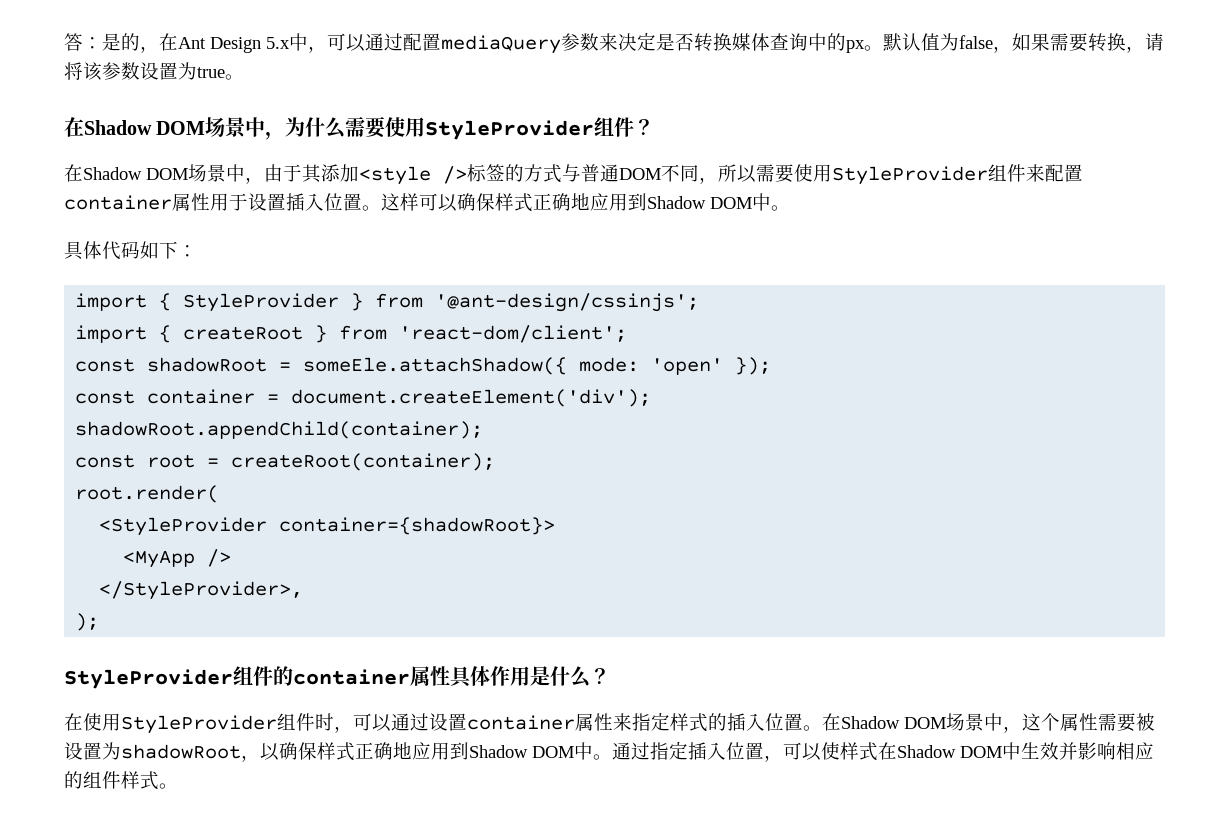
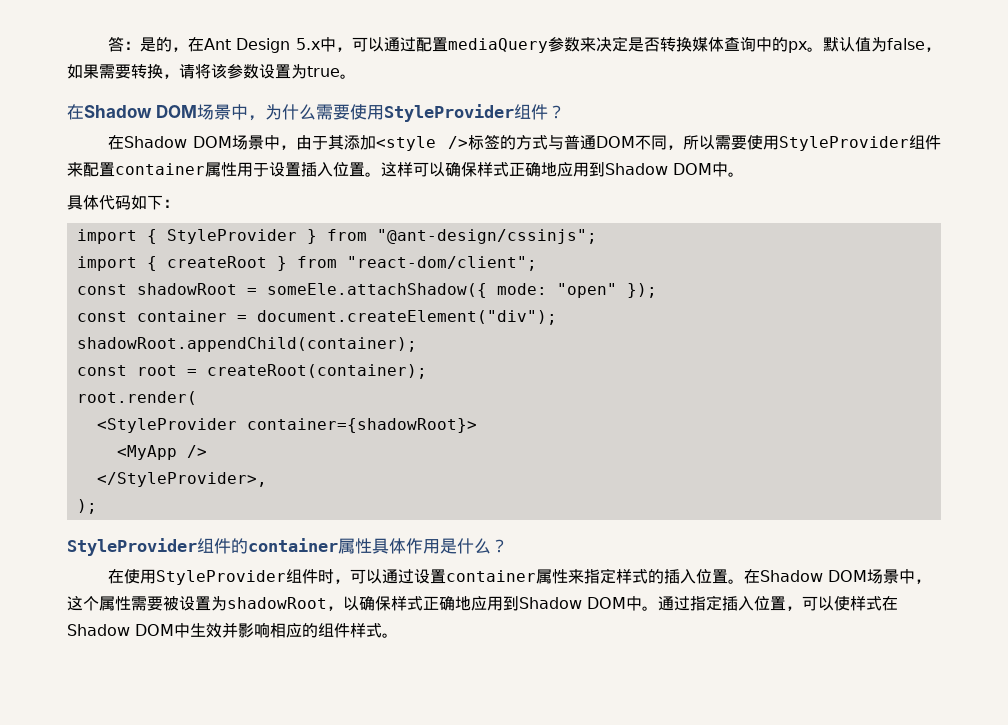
- import { StyleProvider } from '@ant-design/cssinjs';
+ import { StyleProvider } from "@ant-design/cssinjs";
- import { createRoot } from 'react-dom/client';
+ import { createRoot } from "react-dom/client";
- const shadowRoot = someEle.attachShadow({ mode: 'open' });
+ const shadowRoot = someEle.attachShadow({ mode: "open" });
- const container = document.createElement('div');
+ const container = document.createElement("div");

